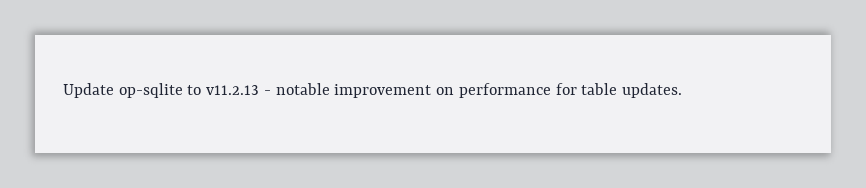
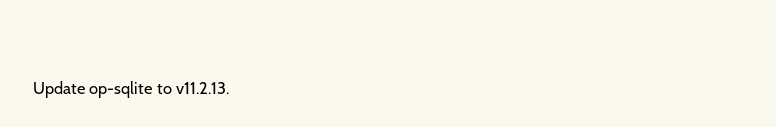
- Update op-sqlite to v11.2.13 - notable improvement on performance for table updates.
+ Update op-sqlite to v11.2.13.

